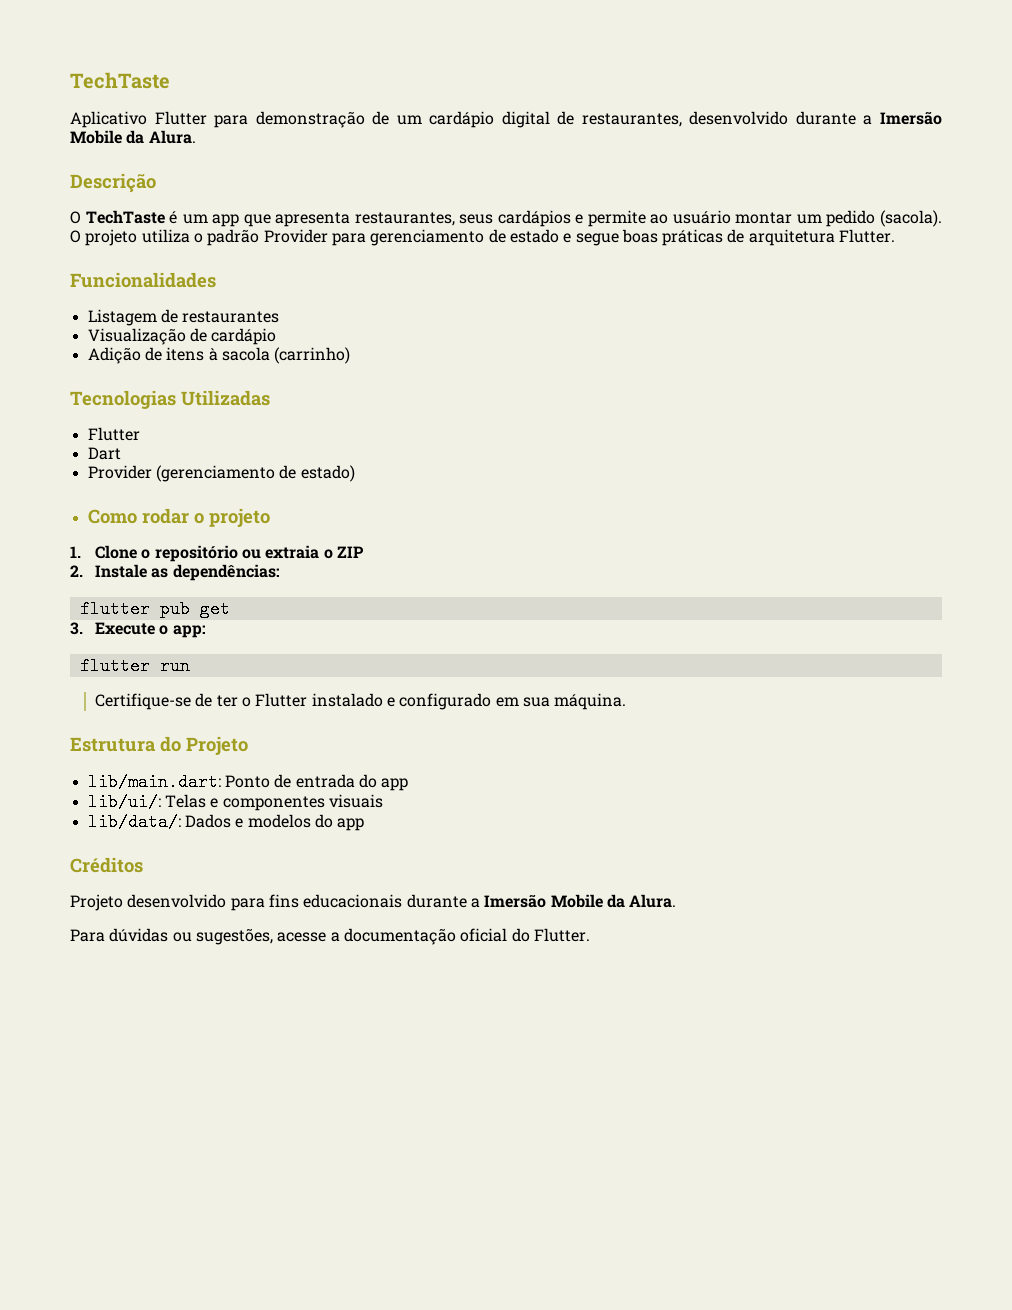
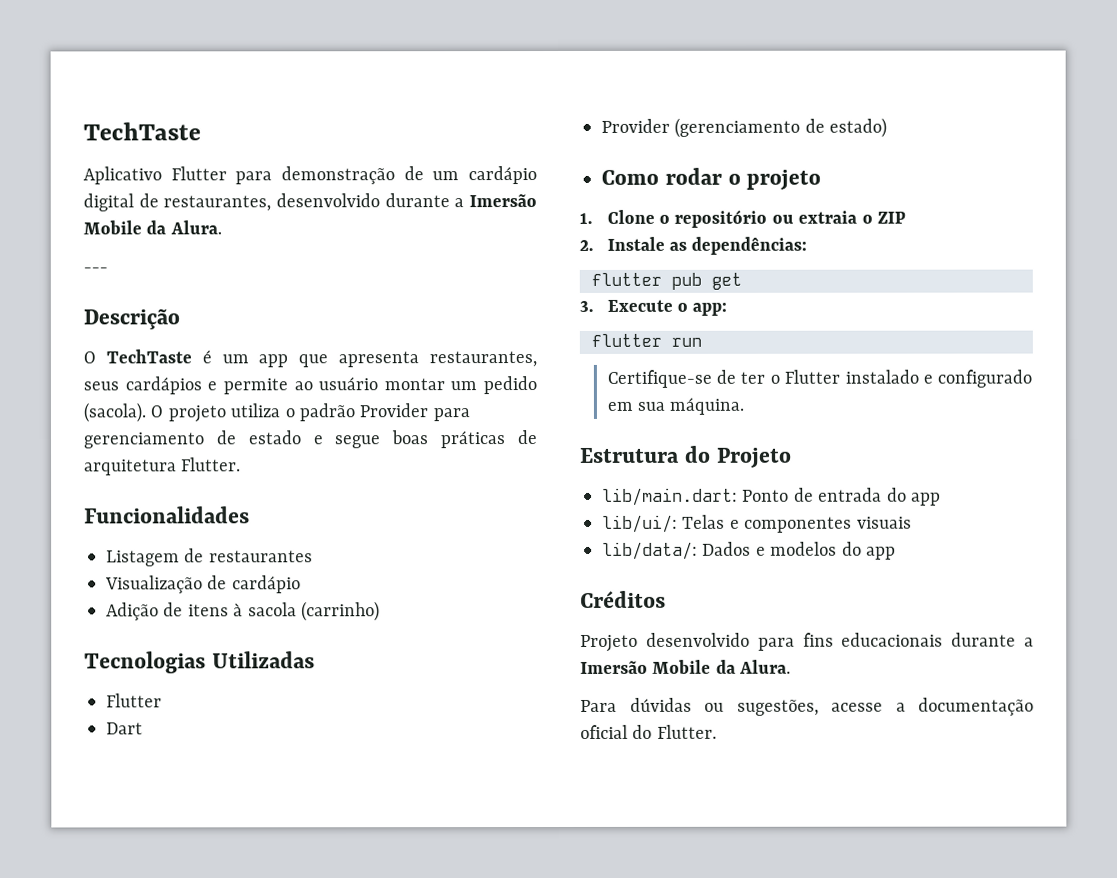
+ ---

